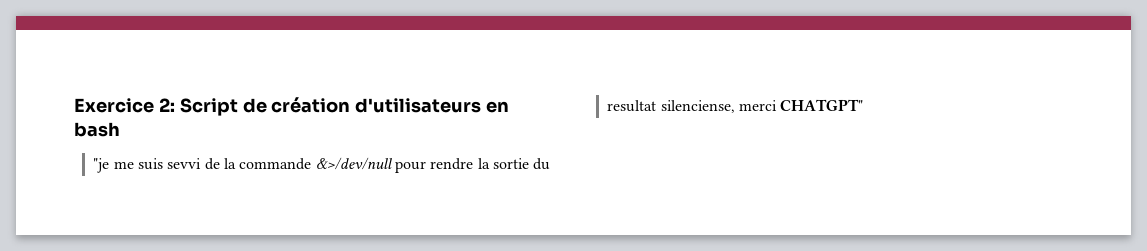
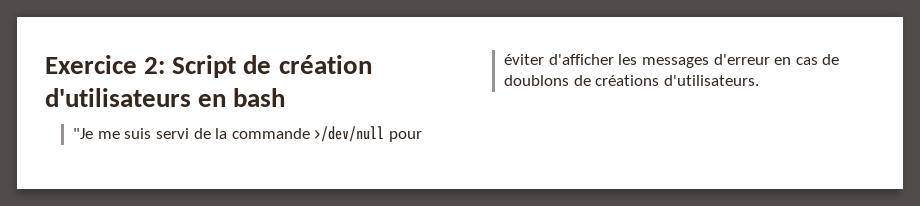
- "je me suis sevvi de la commande &>/dev/null pour rendre la sortie du resultat silenciense, merci CHATGPT"
+ "Je me suis servi de la commande >/dev/null pour éviter d'afficher les messages d'erreur en cas de doublons de créations d'utilisateurs.

